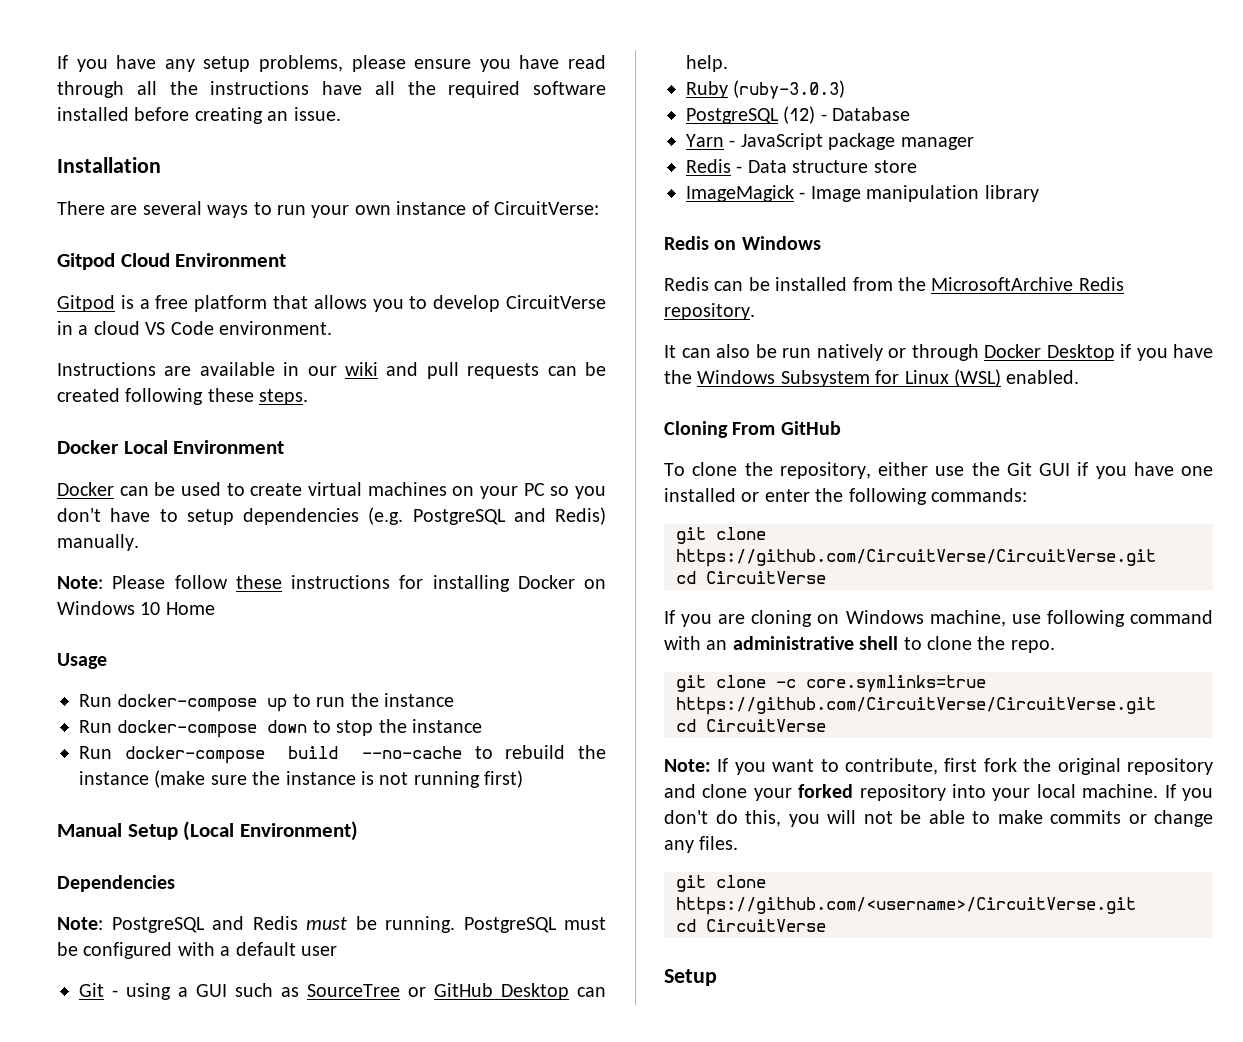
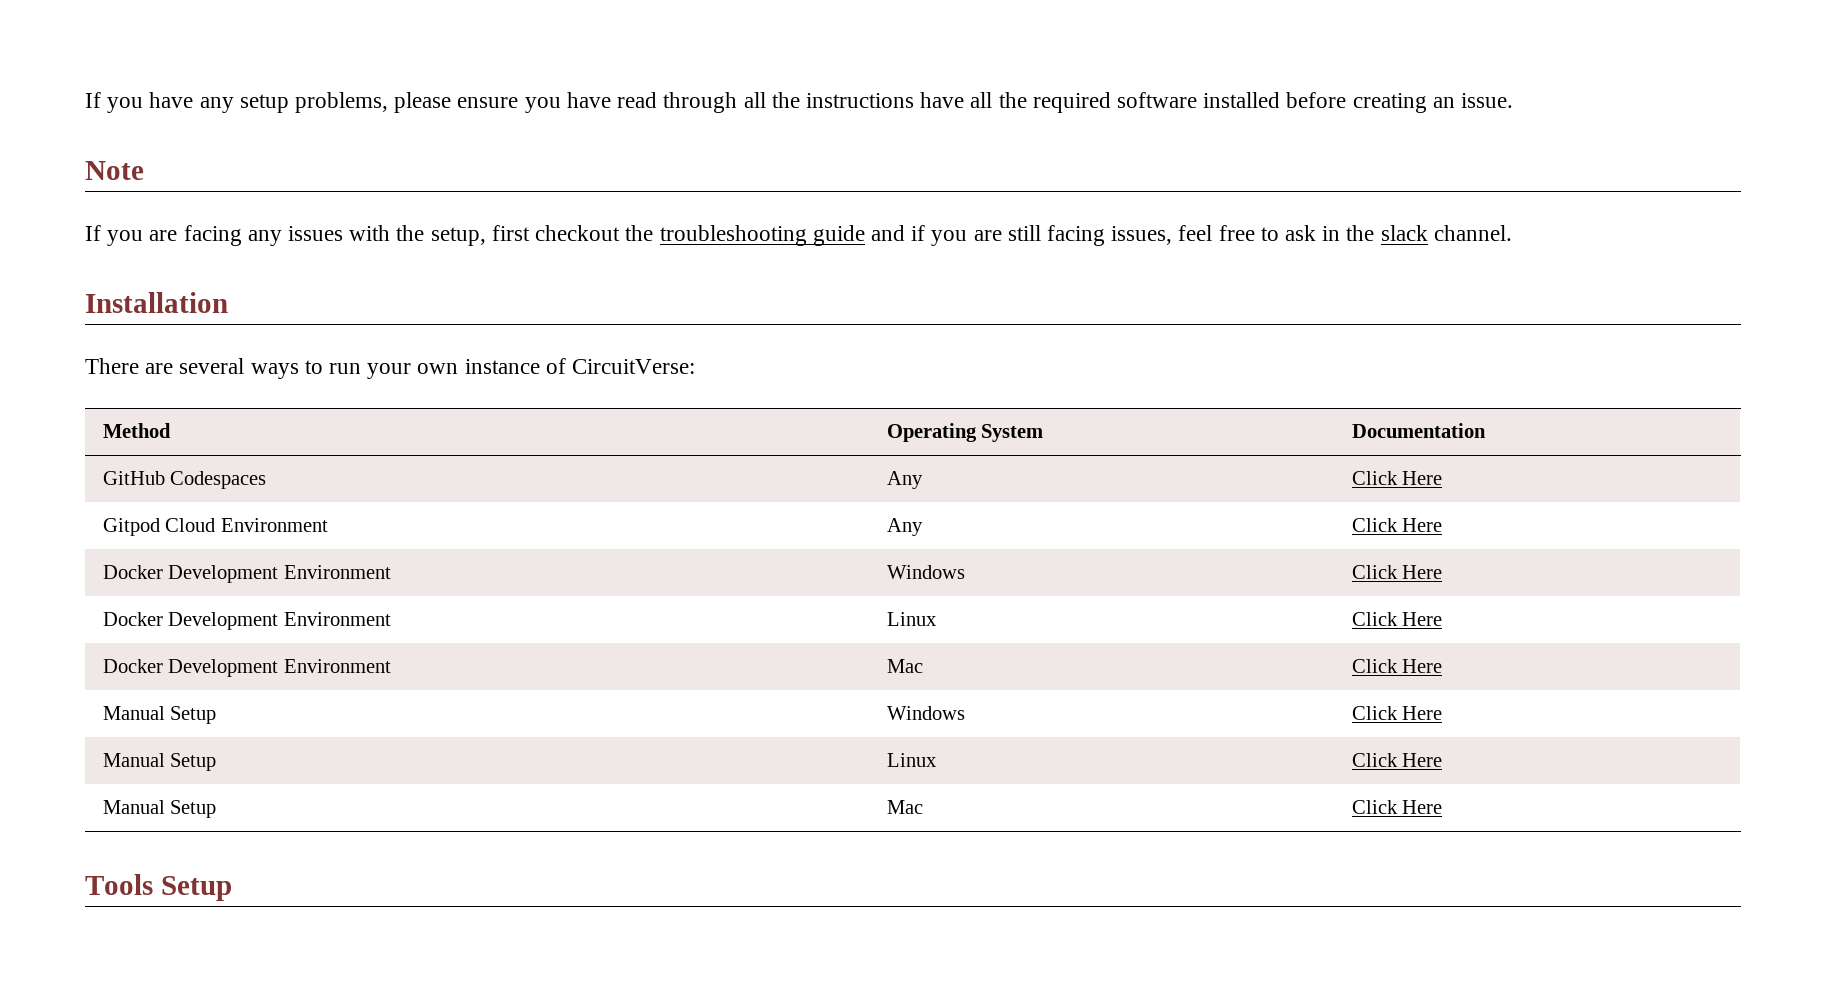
+ Note
+ If you are facing any issues with the setup, first checkout the troubleshooting guide and if you are still facing issues, feel free to ask in the slack channel.
- Gitpod Cloud Environment
- Gitpod is a free platform that allows you to develop CircuitVerse in a cloud VS Code environment.
- Instructions are available in our wiki and pull requests can be created following these steps.
- Docker Local Environment
- Docker can be used to create virtual machines on your PC so you don't have to setup dependencies (e.g. PostgreSQL and Redis) manually.
- Note: Please follow these instructions for installing Docker on Windows 10 Home
- Usage
- Run docker-compose up to run the instance
- Run docker-compose down to stop the instance
- Run docker-compose build --no-cache to rebuild the instance (make sure the instance is not running first)
- Manual Setup (Local Environment)
- Dependencies
- Note: PostgreSQL and Redis must be running. PostgreSQL must be configured with a default user
- Git - using a GUI such as SourceTree or GitHub Desktop can help.
- Ruby (ruby-3.0.3)
- PostgreSQL (12) - Database
- Yarn - JavaScript package manager
- Redis - Data structure store
- ImageMagick - Image manipulation library
- Redis on Windows
- Redis can be installed from the MicrosoftArchive Redis repository.
- It can also be run natively or through Docker Desktop if you have the Windows Subsystem for Linux (WSL) enabled.
- Cloning From GitHub
- To clone the repository, either use the Git GUI if you have one installed or enter the following commands:
- git clone https://github.com/CircuitVerse/CircuitVerse.git
- cd CircuitVerse
- If you are cloning on Windows machine, use following command with an administrative shell to clone the repo.
- git clone -c core.symlinks=true https://github.com/CircuitVerse/CircuitVerse.git
- cd CircuitVerse
- Note: If you want to contribute, first fork the original repository and clone your forked repository into your local machine. If you don't do this, you will not be able to make commits or change any files.
- git clone https://github.com/<username>/CircuitVerse.git
- cd CircuitVerse
- Setup
+ Method | Operating System | Documentation
+ GitHub Codespaces | Any | Click Here
+ Gitpod Cloud Environment | Any | Click Here
+ Docker Development Environment | Windows | Click Here
+ Docker Development Environment | Linux | Click Here
+ Docker Development Environment | Mac | Click Here
+ Manual Setup | Windows | Click Here
+ Manual Setup | Linux | Click Here
+ Manual Setup | Mac | Click Here
+ Tools Setup

